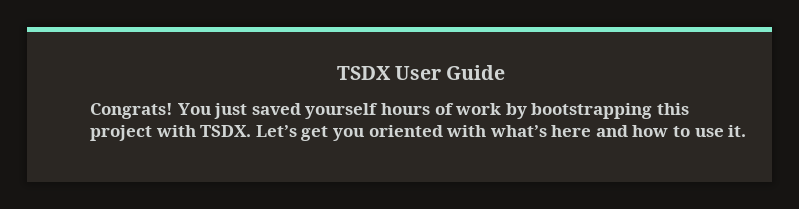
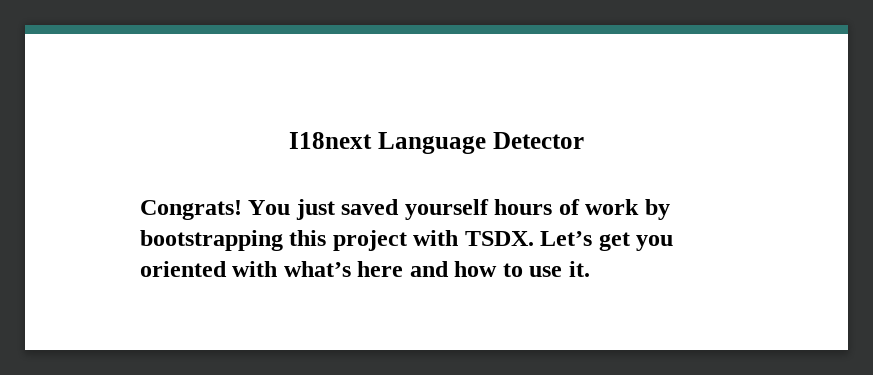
- TSDX User Guide
+ I18next Language Detector

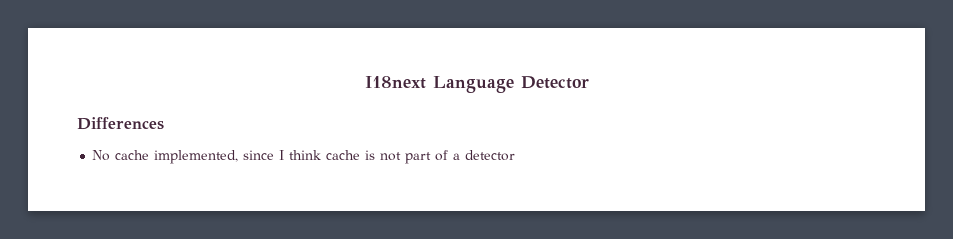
- Congrats! You just saved yourself hours of work by bootstrapping this project with TSDX. Let’s get you oriented with what’s here and how to use it.
+ Differences
+ No cache implemented, since I think cache is not part of a detector

